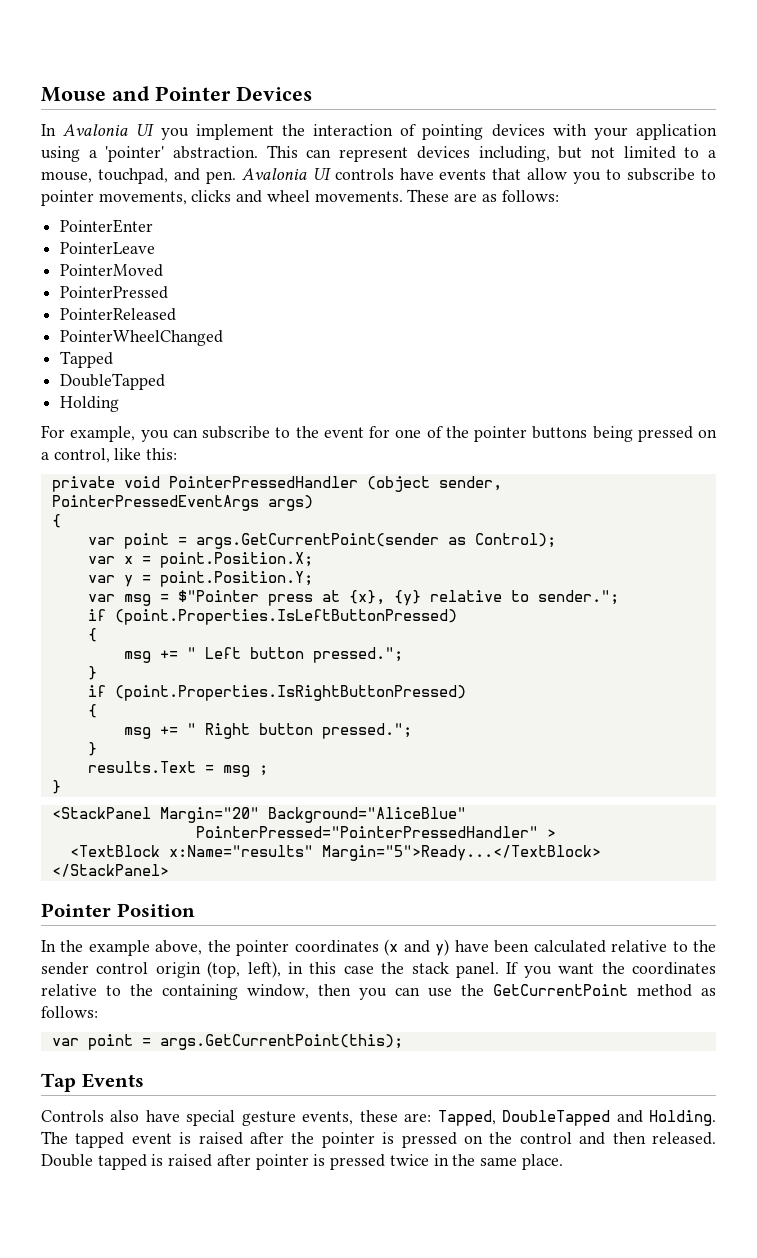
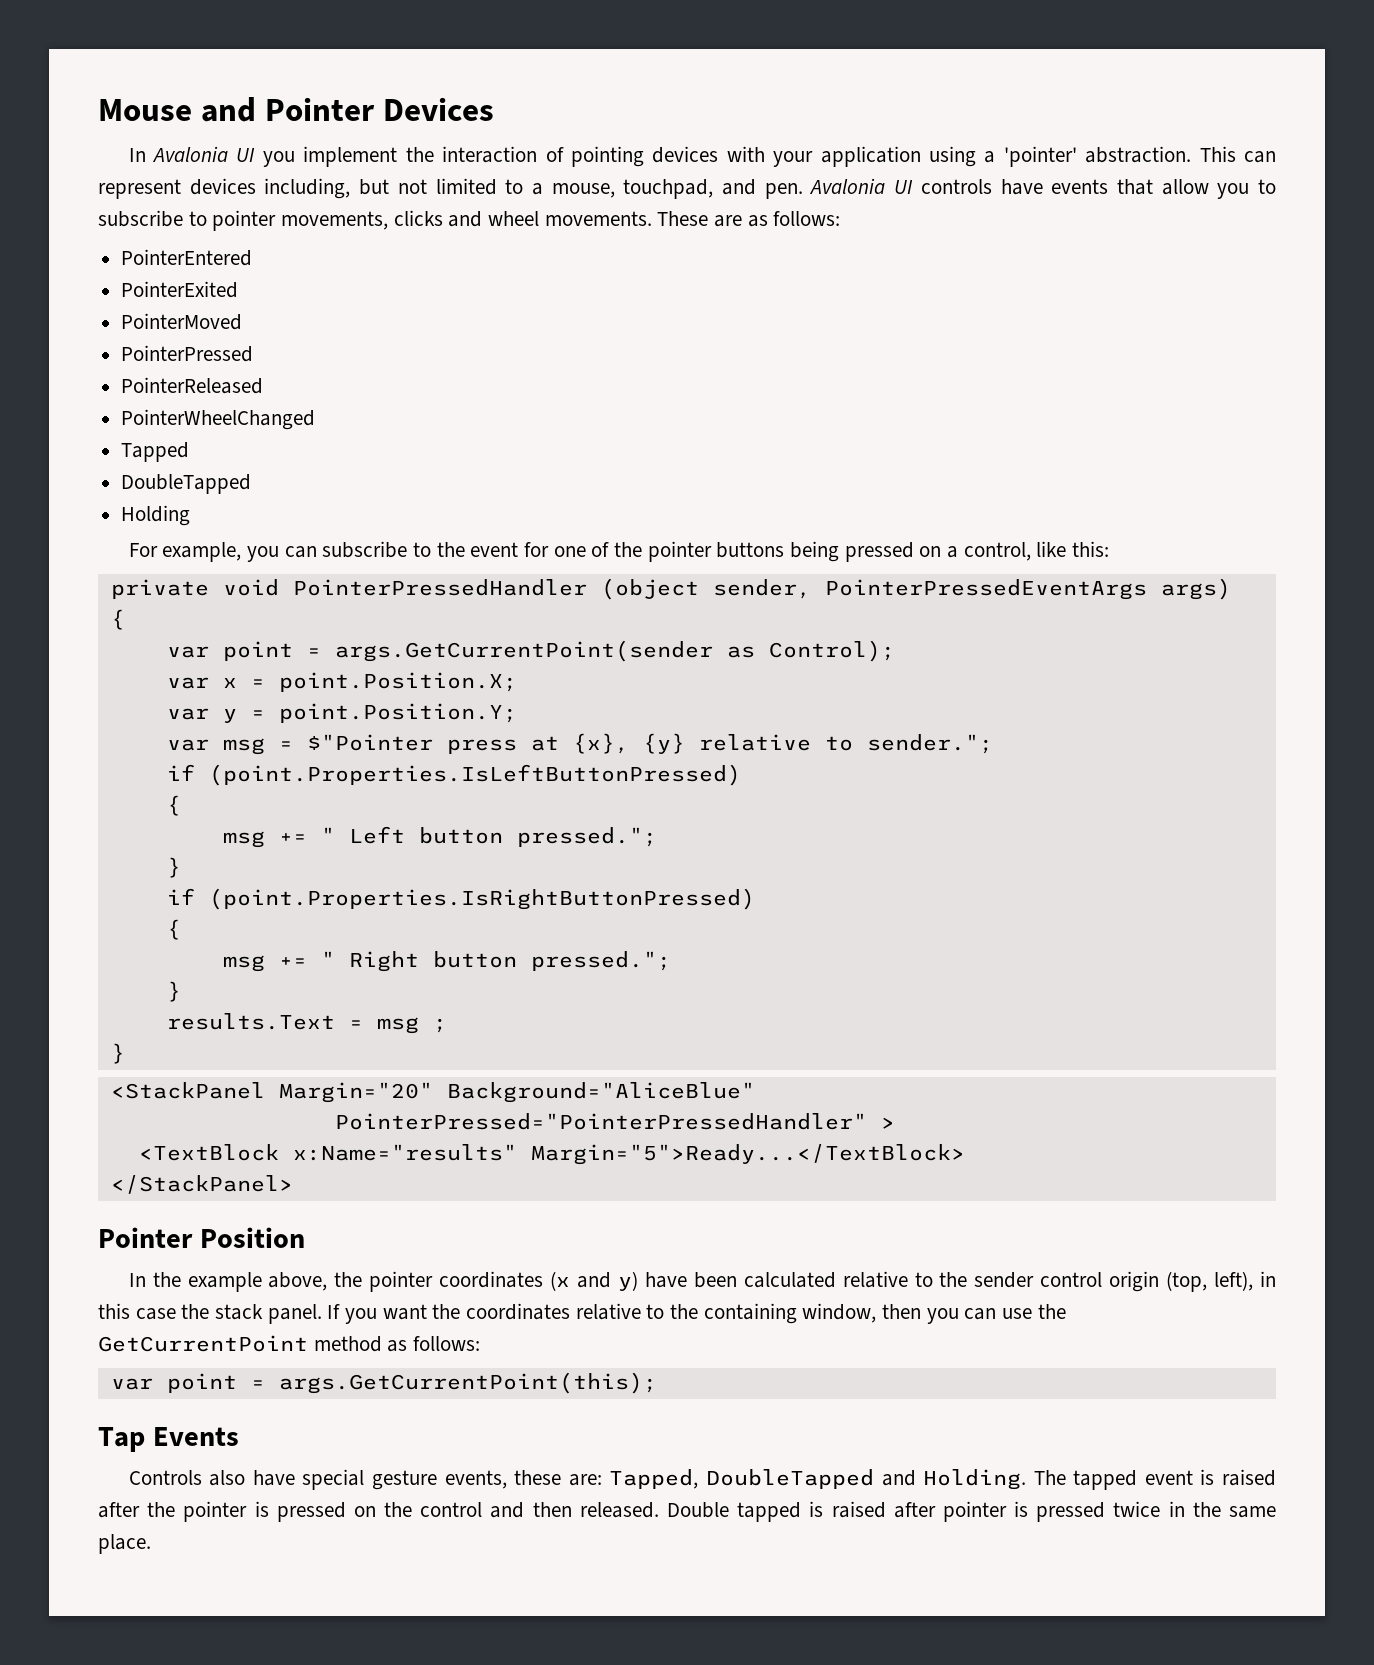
- PointerEnter
- PointerLeave
+ PointerEntered
+ PointerExited

